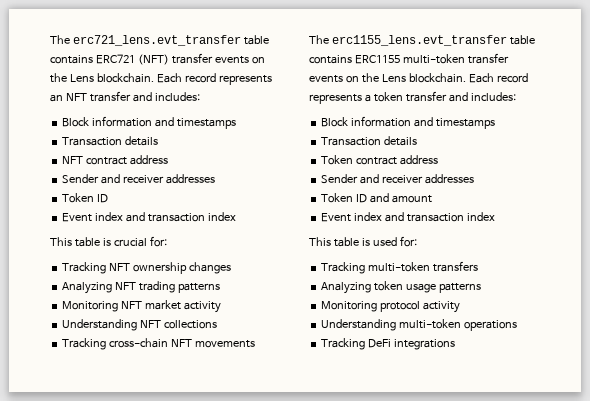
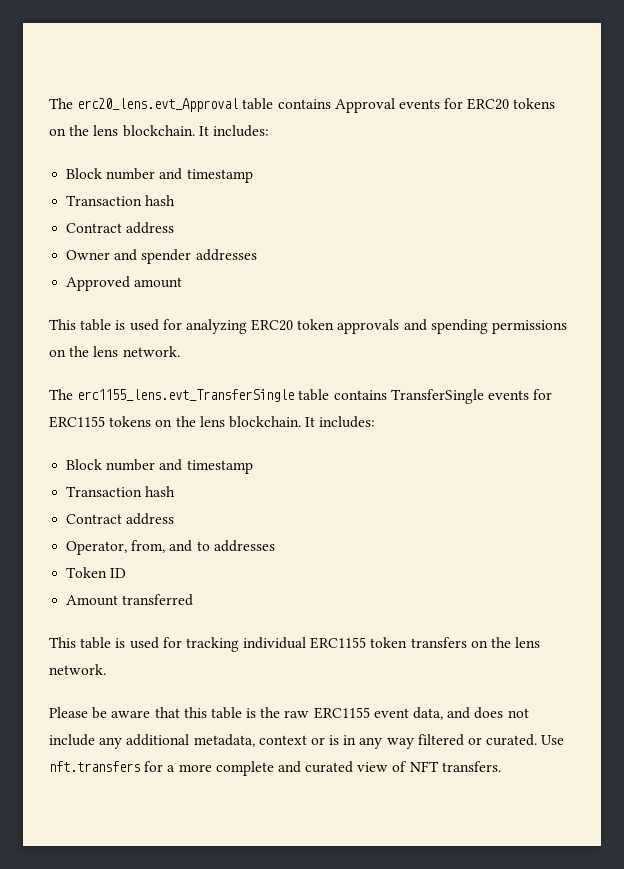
- The erc721_lens.evt_transfer table contains ERC721 (NFT) transfer events on the Lens blockchain. Each record represents an NFT transfer and includes:
- Block information and timestamps
- Transaction details
- NFT contract address
- Sender and receiver addresses
+ The erc20_lens.evt_Approval table contains Approval events for ERC20 tokens on the lens blockchain. It includes:
+ Block number and timestamp
+ Transaction hash
+ Contract address
+ Owner and spender addresses
+ Approved amount
+ This table is used for analyzing ERC20 token approvals and spending permissions on the lens network.
+ The erc1155_lens.evt_TransferSingle table contains TransferSingle events for ERC1155 tokens on the lens blockchain. It includes:
+ Block number and timestamp
+ Transaction hash
+ Contract address
+ Operator, from, and to addresses
  Token ID
- Event index and transaction index
- This table is crucial for:
- Tracking NFT ownership changes
- Analyzing NFT trading patterns
- Monitoring NFT market activity
- Understanding NFT collections
- Tracking cross-chain NFT movements
- The erc1155_lens.evt_transfer table contains ERC1155 multi-token transfer events on the Lens blockchain. Each record represents a token transfer and includes:
- Block information and timestamps
- Transaction details
- Token contract address
- Sender and receiver addresses
- Token ID and amount
- Event index and transaction index
- This table is used for:
- Tracking multi-token transfers
- Analyzing token usage patterns
- Monitoring protocol activity
- Understanding multi-token operations
- Tracking DeFi integrations
+ Amount transferred
+ This table is used for tracking individual ERC1155 token transfers on the lens network.
+ Please be aware that this table is the raw ERC1155 event data, and does not include any additional metadata, context or is in any way filtered or curated. Use nft.transfers for a more complete and curated view of NFT transfers.

